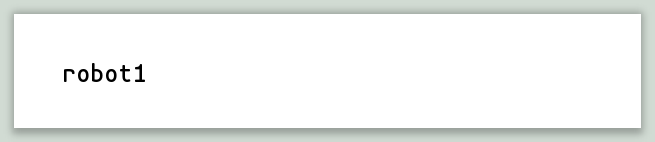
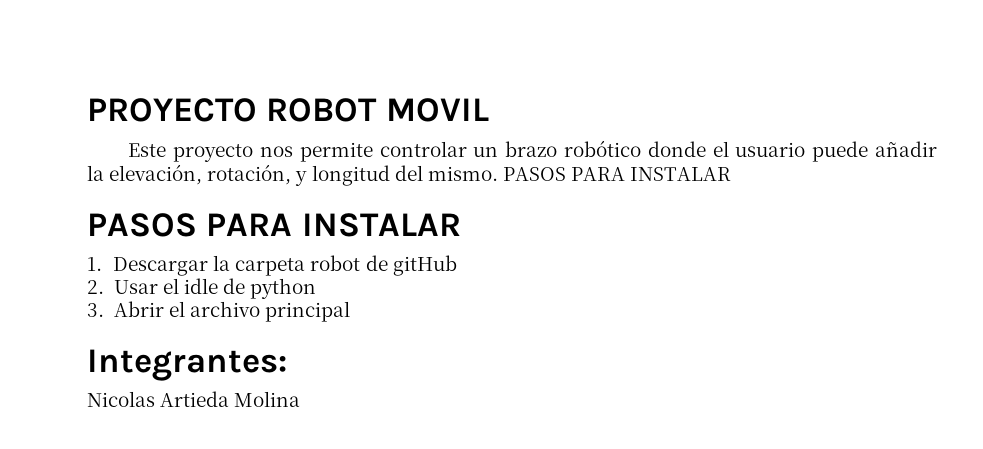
- robot1
+ PROYECTO ROBOT MOVIL
+ Este proyecto nos permite controlar un brazo robótico donde el usuario puede añadir la elevación, rotación, y longitud del mismo. PASOS PARA INSTALAR
+ PASOS PARA INSTALAR
+ 1. Descargar la carpeta robot de gitHub
+ 2. Usar el idle de python
+ 3. Abrir el archivo principal
+ Integrantes:
+ Nicolas Artieda Molina

